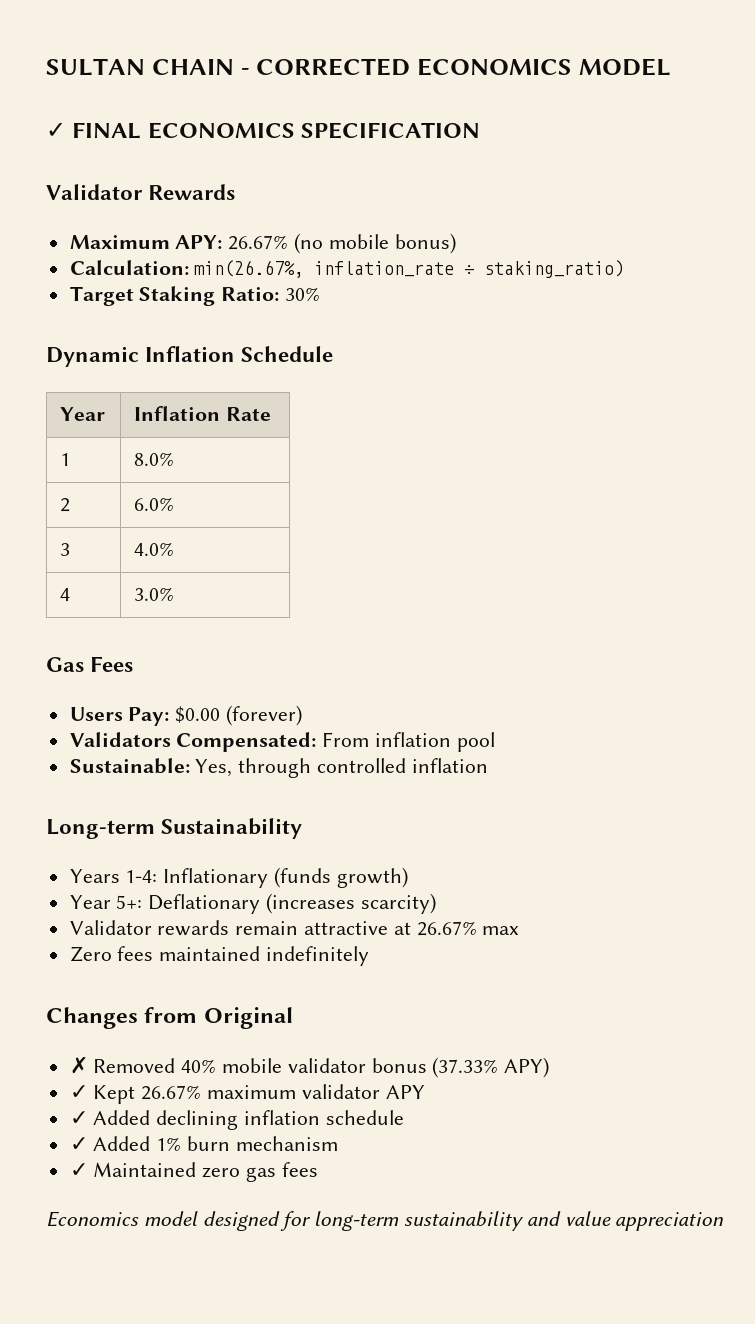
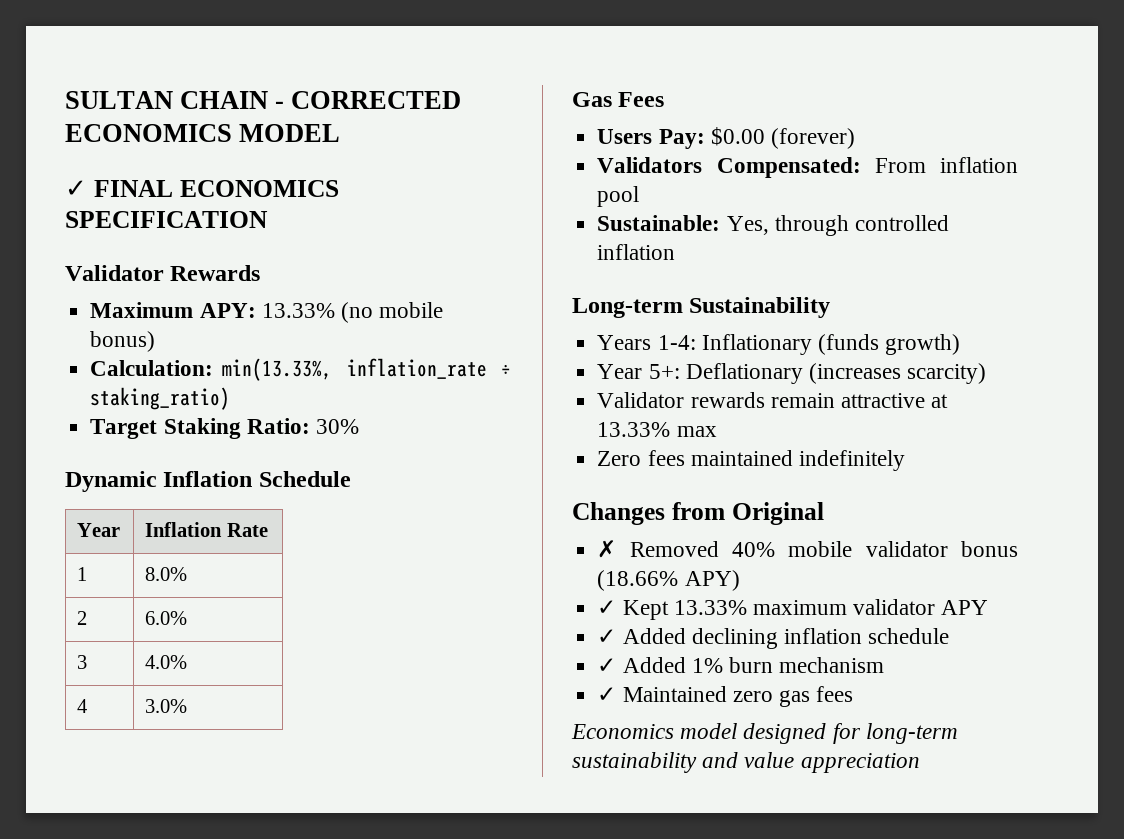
- Maximum APY: 26.67% (no mobile bonus)
+ Maximum APY: 13.33% (no mobile bonus)
- Calculation: min(26.67%, inflation_rate ÷ staking_ratio)
+ Calculation: min(13.33%, inflation_rate ÷ staking_ratio)
- Validator rewards remain attractive at 26.67% max
+ Validator rewards remain attractive at 13.33% max
- ✗ Removed 40% mobile validator bonus (37.33% APY)
+ ✗ Removed 40% mobile validator bonus (18.66% APY)
- ✓ Kept 26.67% maximum validator APY
+ ✓ Kept 13.33% maximum validator APY

